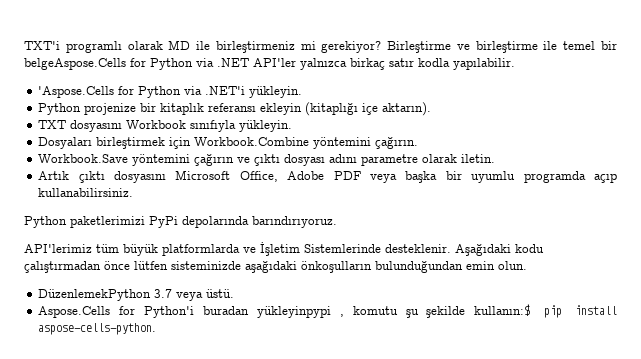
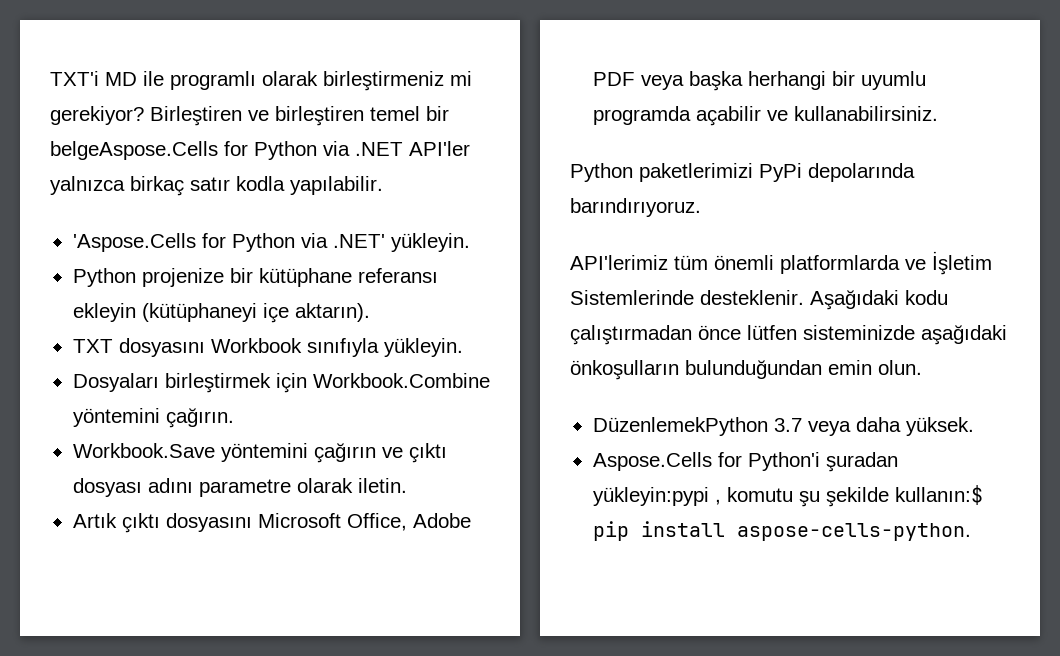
- TXT'i programlı olarak MD ile birleştirmeniz mi gerekiyor? Birleştirme ve birleştirme ile temel bir belgeAspose.Cells for Python via .NET API'ler yalnızca birkaç satır kodla yapılabilir.
+ TXT'i MD ile programlı olarak birleştirmeniz mi gerekiyor? Birleştiren ve birleştiren temel bir belgeAspose.Cells for Python via .NET API'ler yalnızca birkaç satır kodla yapılabilir.
- 'Aspose.Cells for Python via .NET'i yükleyin.
+ 'Aspose.Cells for Python via .NET' yükleyin.
- Python projenize bir kitaplık referansı ekleyin (kitaplığı içe aktarın).
+ Python projenize bir kütüphane referansı ekleyin (kütüphaneyi içe aktarın).
- Artık çıktı dosyasını Microsoft Office, Adobe PDF veya başka bir uyumlu programda açıp kullanabilirsiniz.
+ Artık çıktı dosyasını Microsoft Office, Adobe PDF veya başka herhangi bir uyumlu programda açabilir ve kullanabilirsiniz.
- API'lerimiz tüm büyük platformlarda ve İşletim Sistemlerinde desteklenir.
+ API'lerimiz tüm önemli platformlarda ve İşletim Sistemlerinde desteklenir.
- DüzenlemekPython 3.7 veya üstü.
+ DüzenlemekPython 3.7 veya daha yüksek.
- Aspose.Cells for Python'i buradan yükleyinpypi , komutu şu şekilde kullanın:$ pip install aspose-cells-python.
+ Aspose.Cells for Python'i şuradan yükleyin:pypi , komutu şu şekilde kullanın:$ pip install aspose-cells-python.

